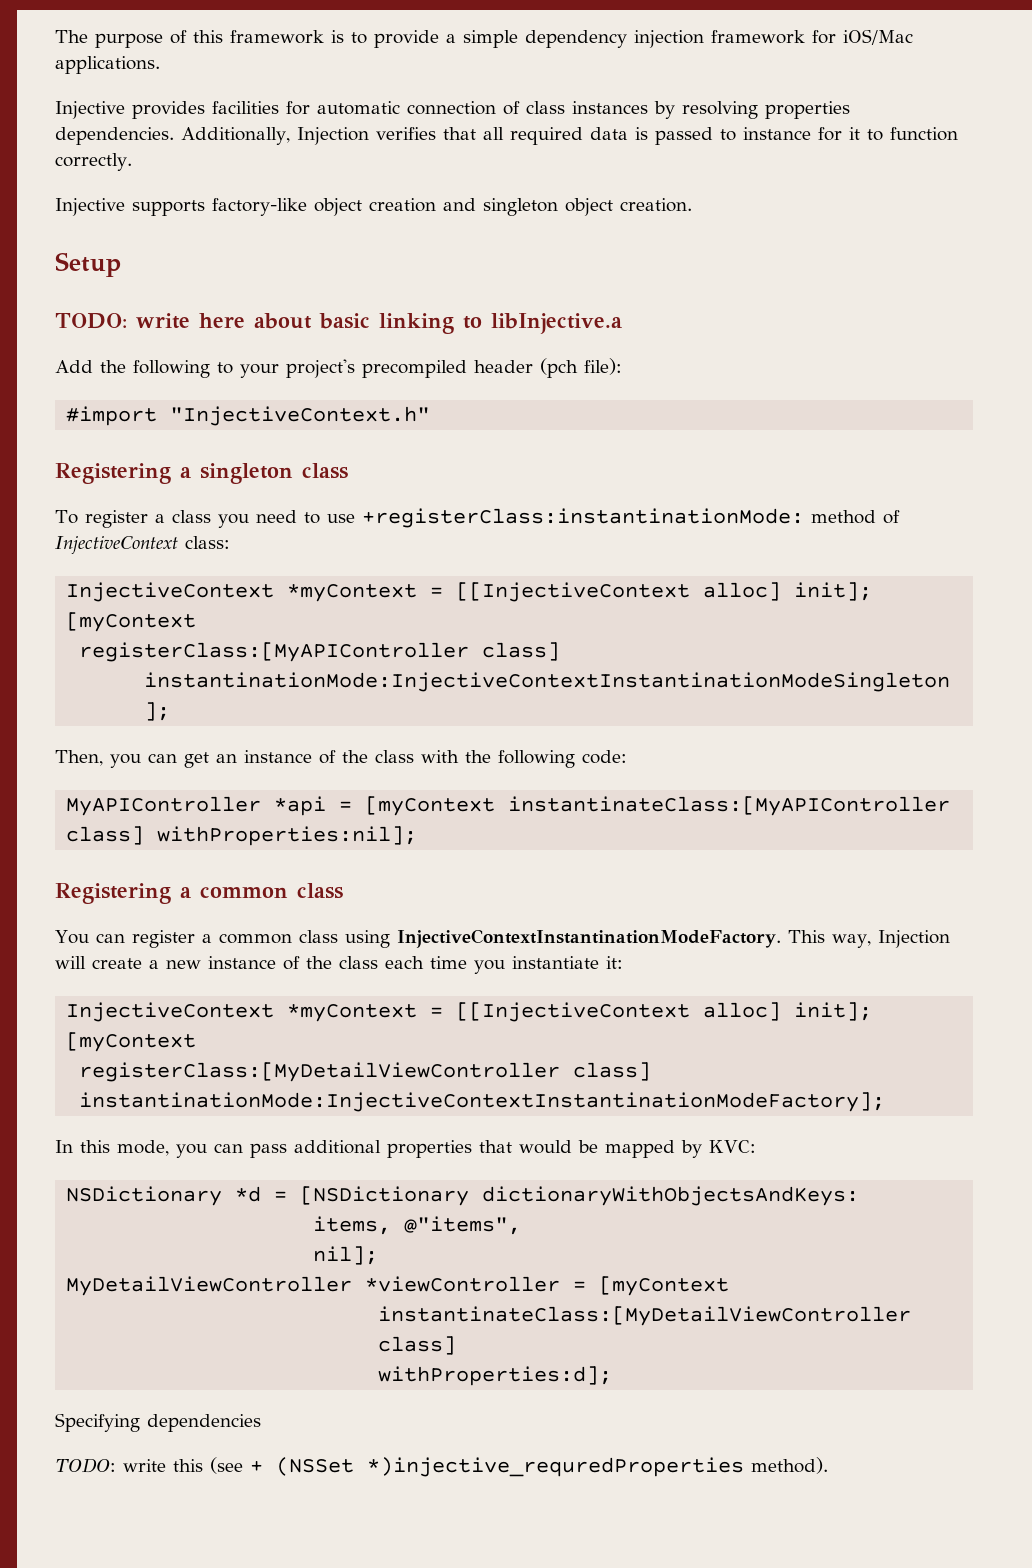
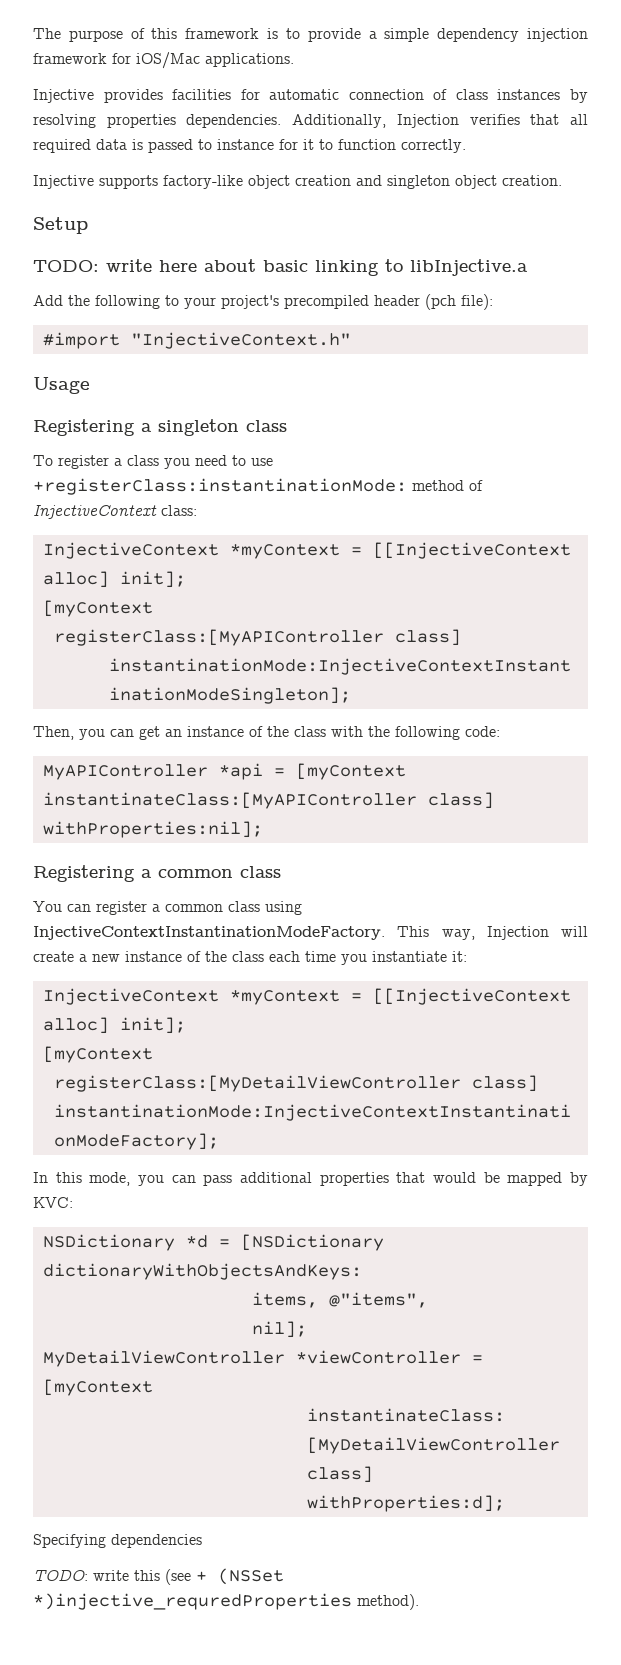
+ Usage

